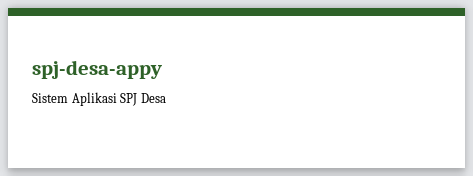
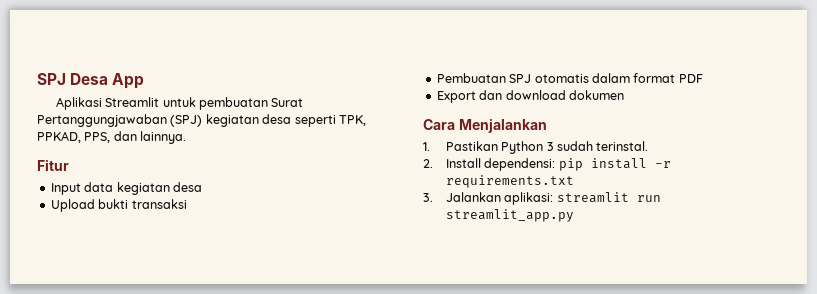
- spj-desa-appy
- Sistem Aplikasi SPJ Desa
+ SPJ Desa App
+ Aplikasi Streamlit untuk pembuatan Surat Pertanggungjawaban (SPJ) kegiatan desa seperti TPK, PPKAD, PPS, dan lainnya.
+ Fitur
+ Input data kegiatan desa
+ Upload bukti transaksi
+ Pembuatan SPJ otomatis dalam format PDF
+ Export dan download dokumen
+ Cara Menjalankan
+ 1. Pastikan Python 3 sudah terinstal.
+ 2. Install dependensi: pip install -r requirements.txt
+ 3. Jalankan aplikasi: streamlit run streamlit_app.py

